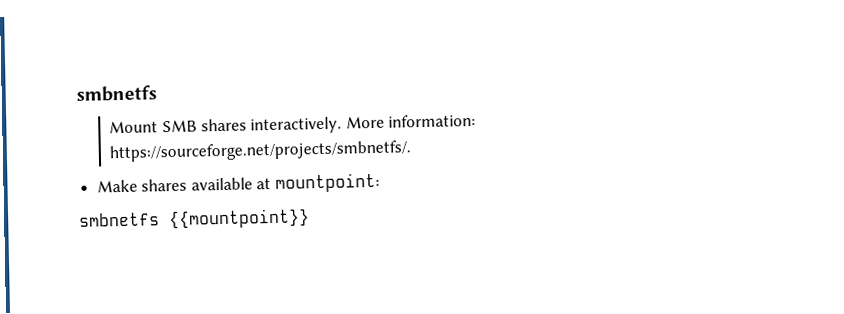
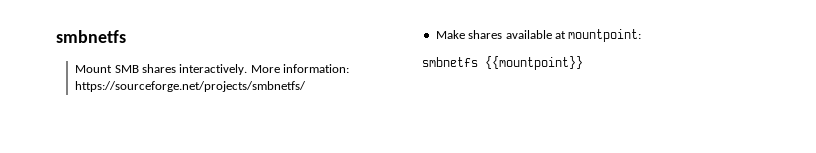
- More information: https://sourceforge.net/projects/smbnetfs/.
+ More information: https://sourceforge.net/projects/smbnetfs/

